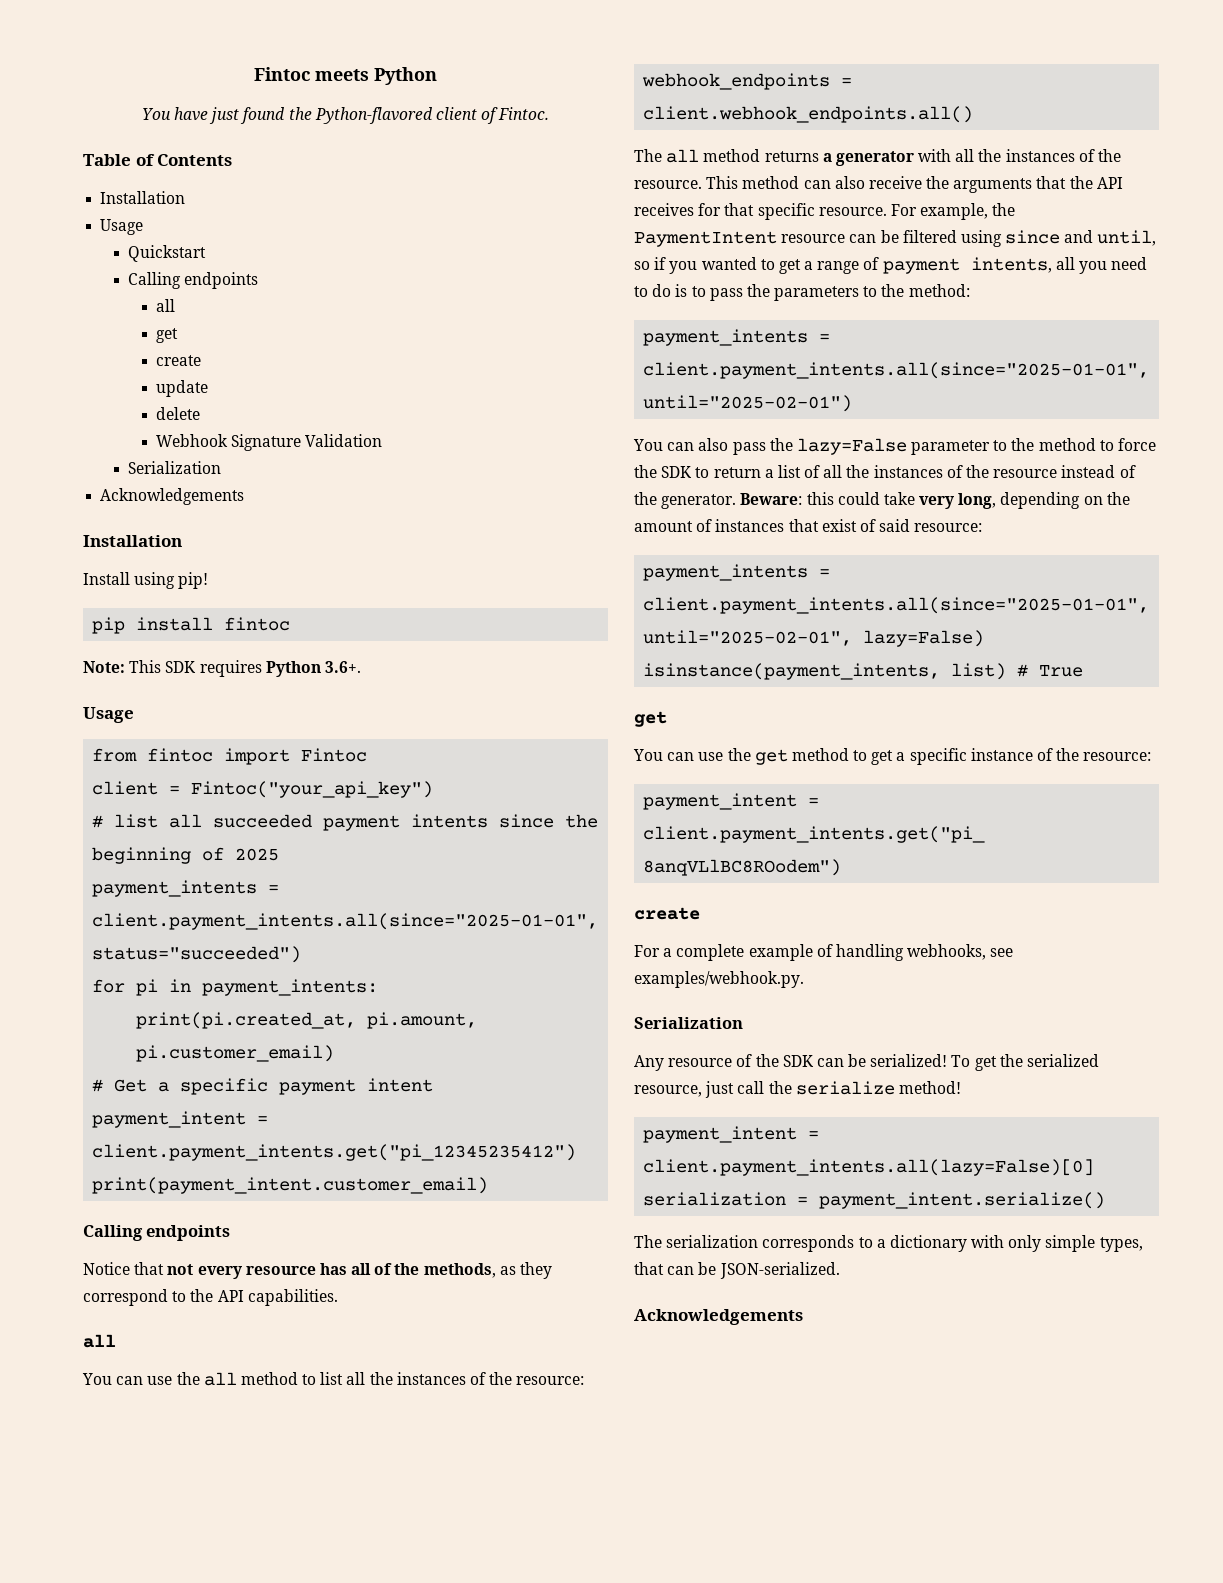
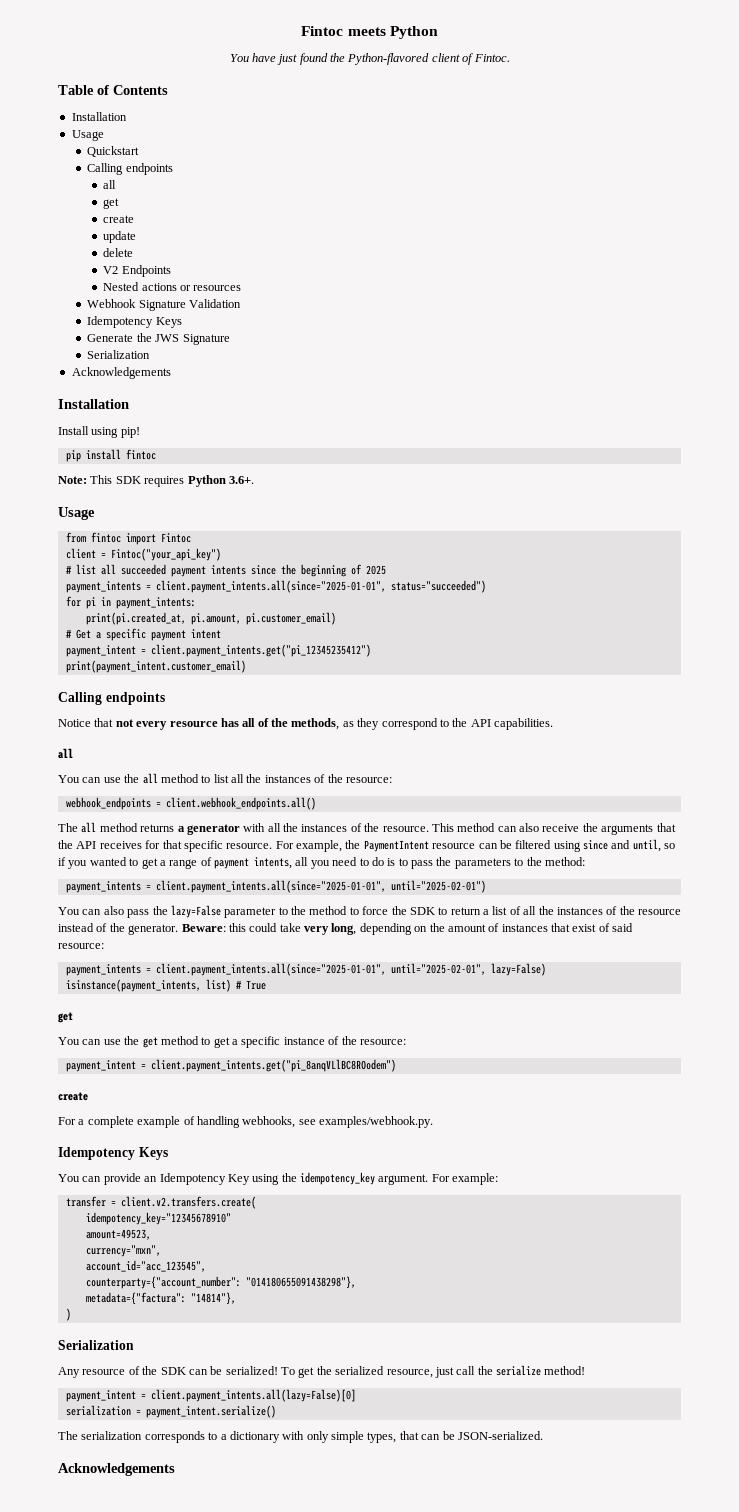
+ V2 Endpoints
+ Nested actions or resources
  Webhook Signature Validation
+ Idempotency Keys
+ Generate the JWS Signature
  For a complete example of handling webhooks, see examples/webhook.py.
+ Idempotency Keys
+ You can provide an Idempotency Key using the idempotency_key argument. For example:
+ transfer = client.v2.transfers.create(
+ idempotency_key="12345678910"
+ amount=49523,
+ currency="mxn",
+ account_id="acc_123545",
+ counterparty={"account_number": "014180655091438298"},
+ metadata={"factura": "14814"},
+ )

